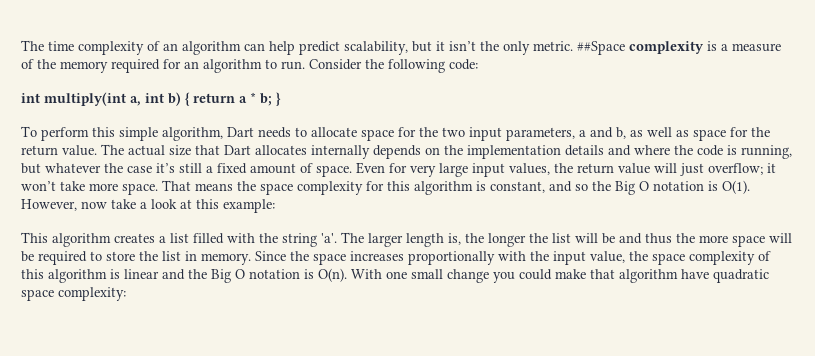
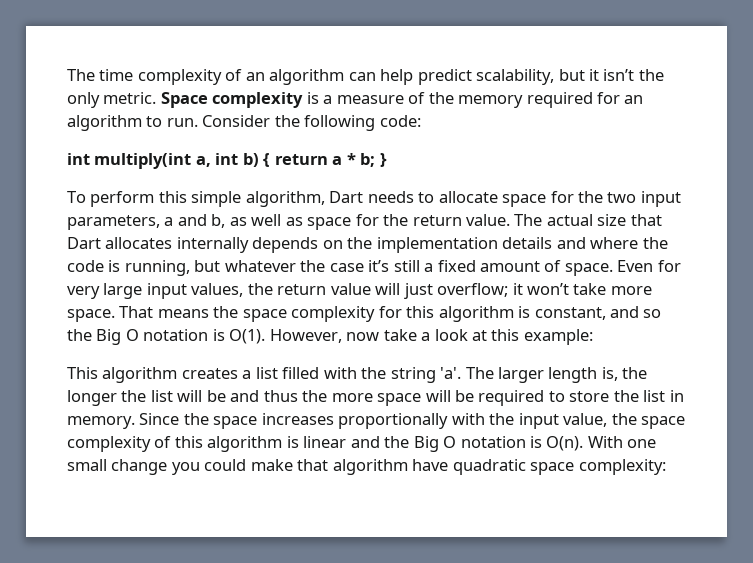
- ##Space complexity is a measure of the memory required for an algorithm to run.
+ Space complexity is a measure of the memory required for an algorithm to run.

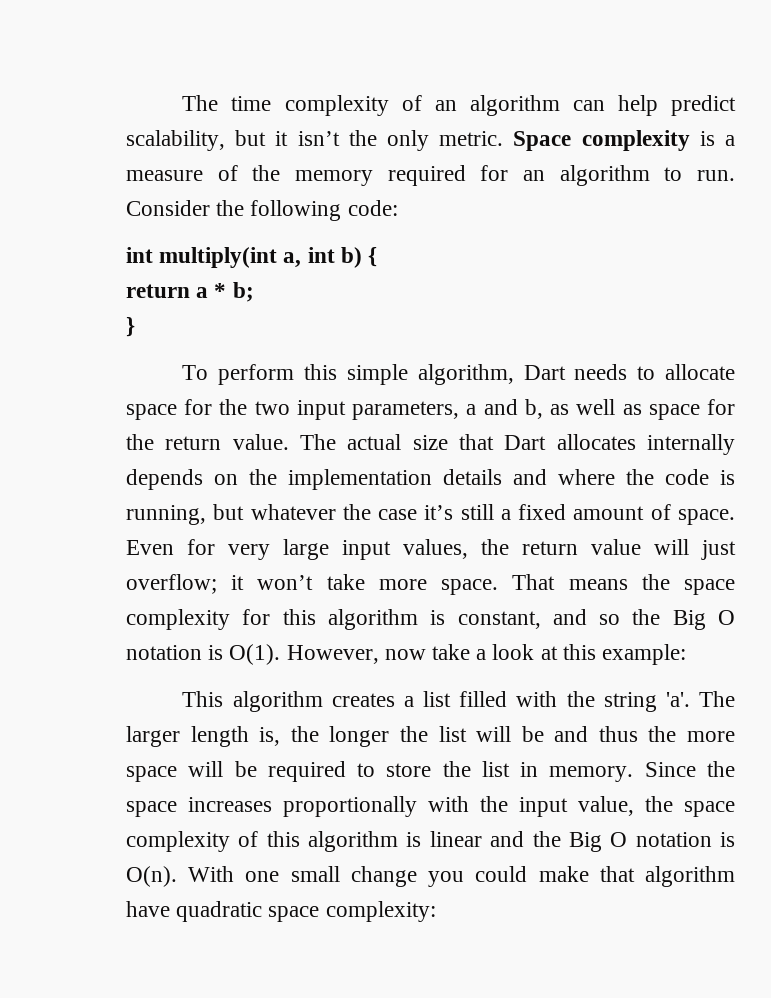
- int multiply(int a, int b) { return a * b; }
+ int multiply(int a, int b) {
+ return a * b;
+ }

